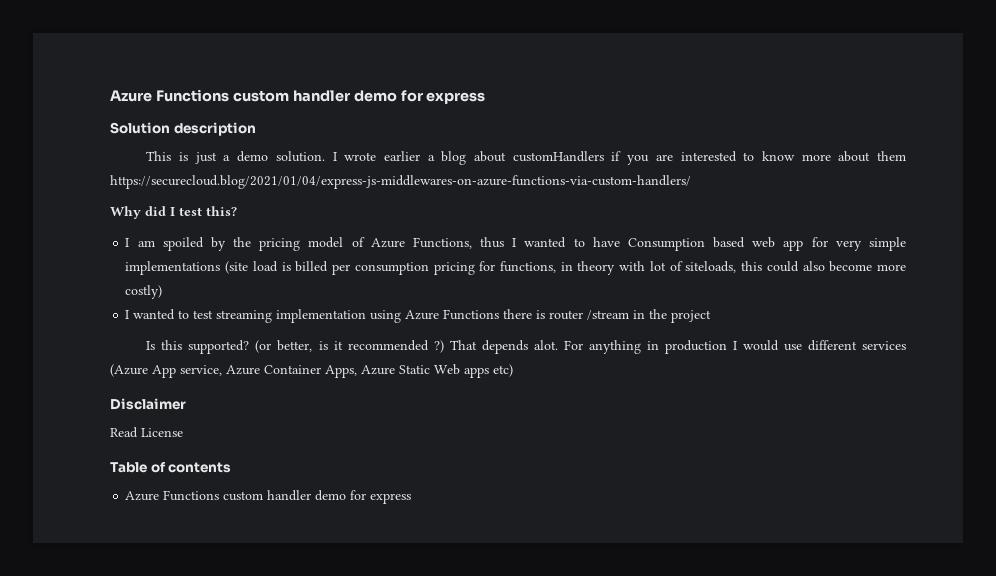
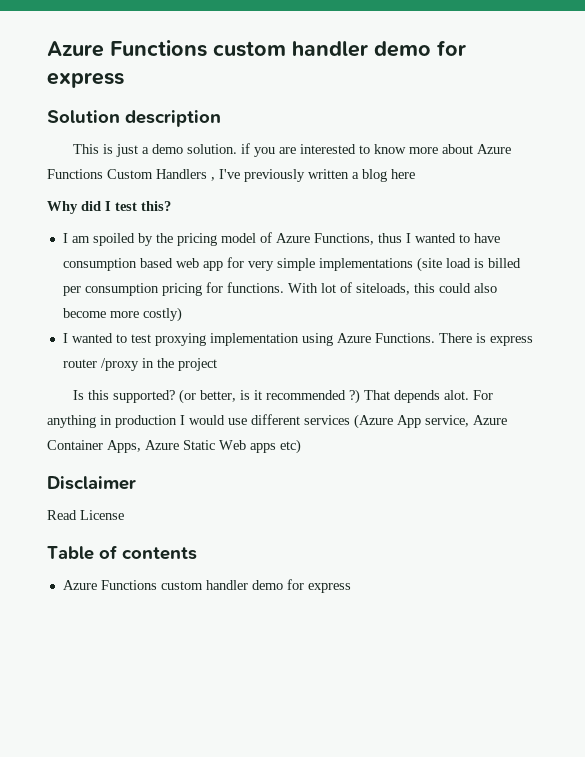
- This is just a demo solution. I wrote earlier a blog about customHandlers if you are interested to know more about them https://securecloud.blog/2021/01/04/express-js-middlewares-on-azure-functions-via-custom-handlers/
+ This is just a demo solution. if you are interested to know more about Azure Functions Custom Handlers , I've previously written a blog here
- I am spoiled by the pricing model of Azure Functions, thus I wanted to have Consumption based web app for very simple implementations (site load is billed per consumption pricing for functions, in theory with lot of siteloads, this could also become more costly)
+ I am spoiled by the pricing model of Azure Functions, thus I wanted to have consumption based web app for very simple implementations (site load is billed per consumption pricing for functions. With lot of siteloads, this could also become more costly)
- I wanted to test streaming implementation using Azure Functions there is router /stream in the project
+ I wanted to test proxying implementation using Azure Functions. There is express router /proxy in the project

